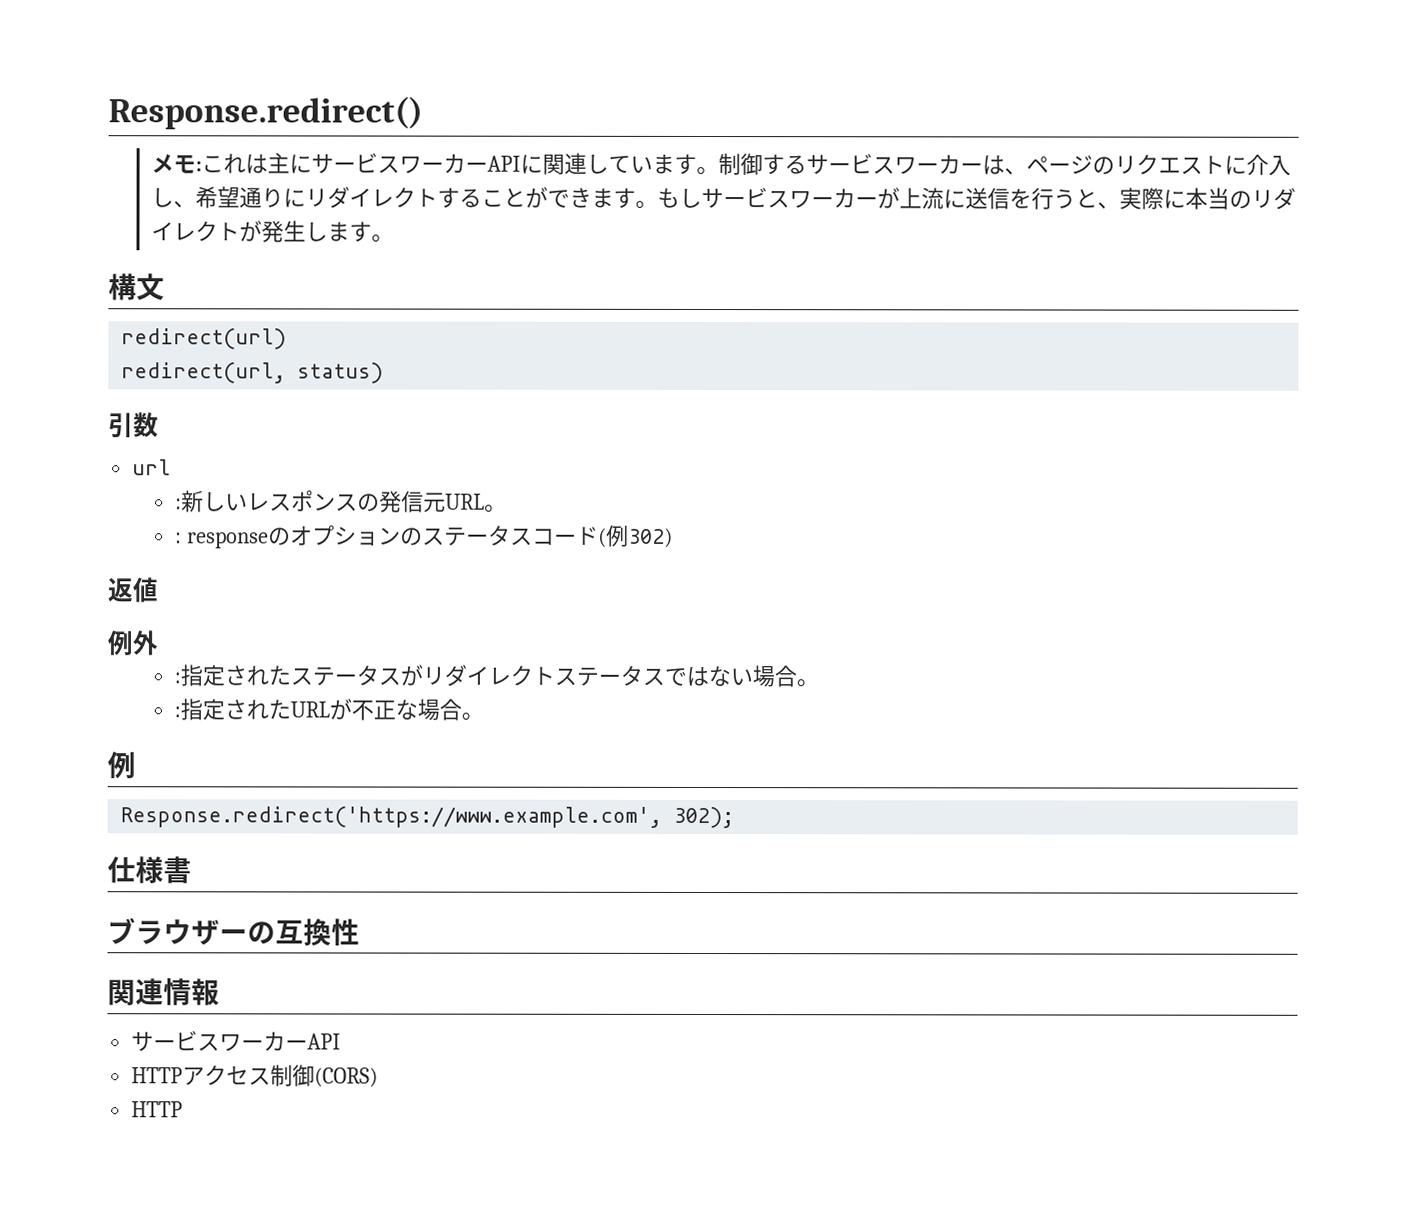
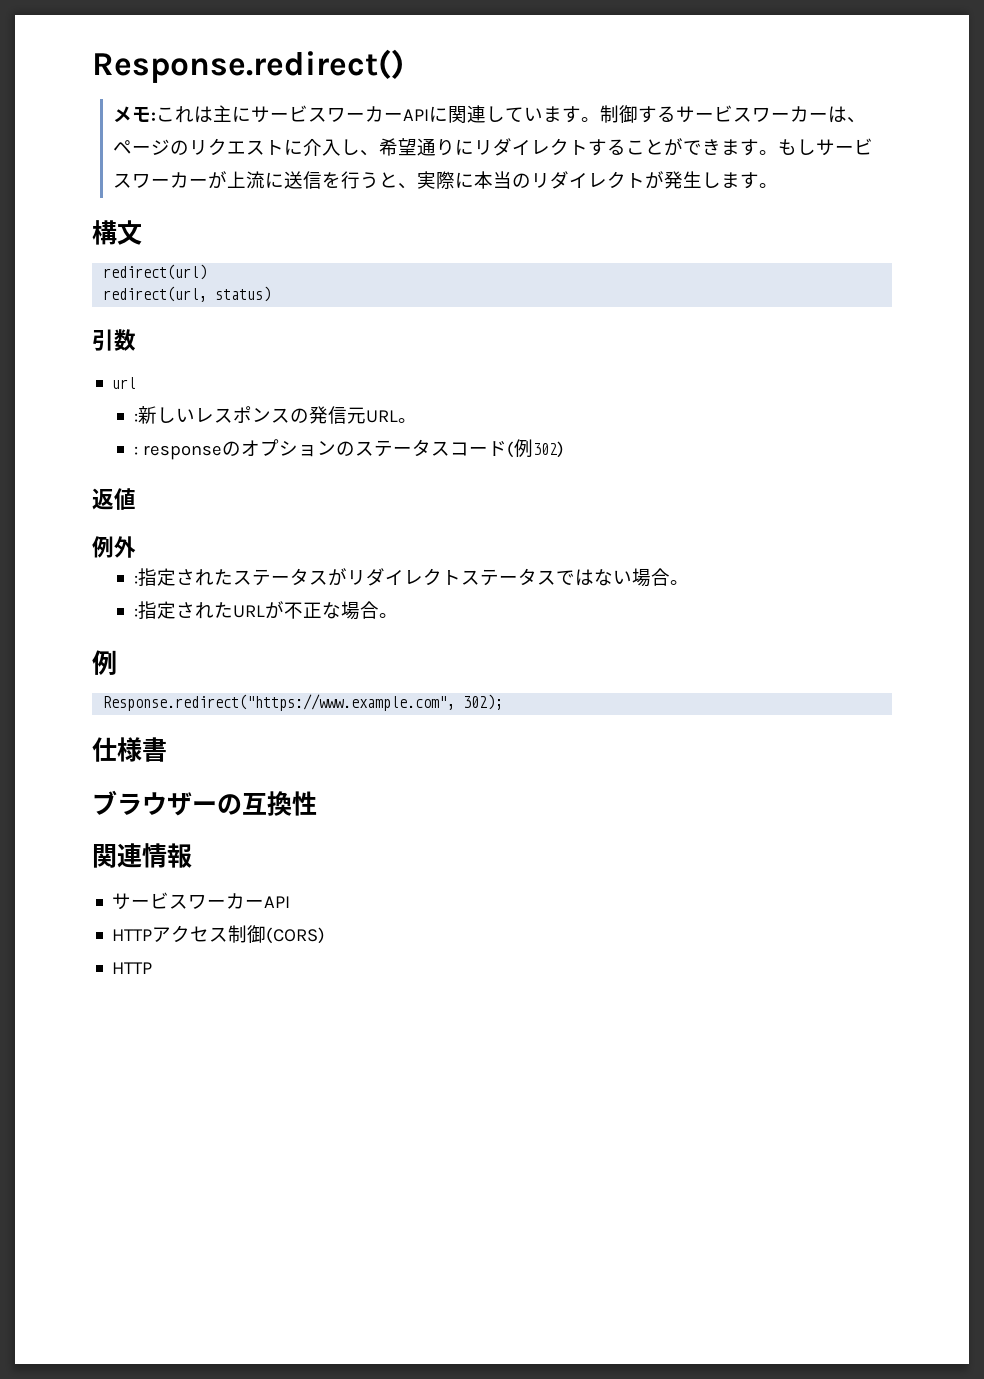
- Response.redirect('https://www.example.com', 302);
+ Response.redirect("https://www.example.com", 302);

